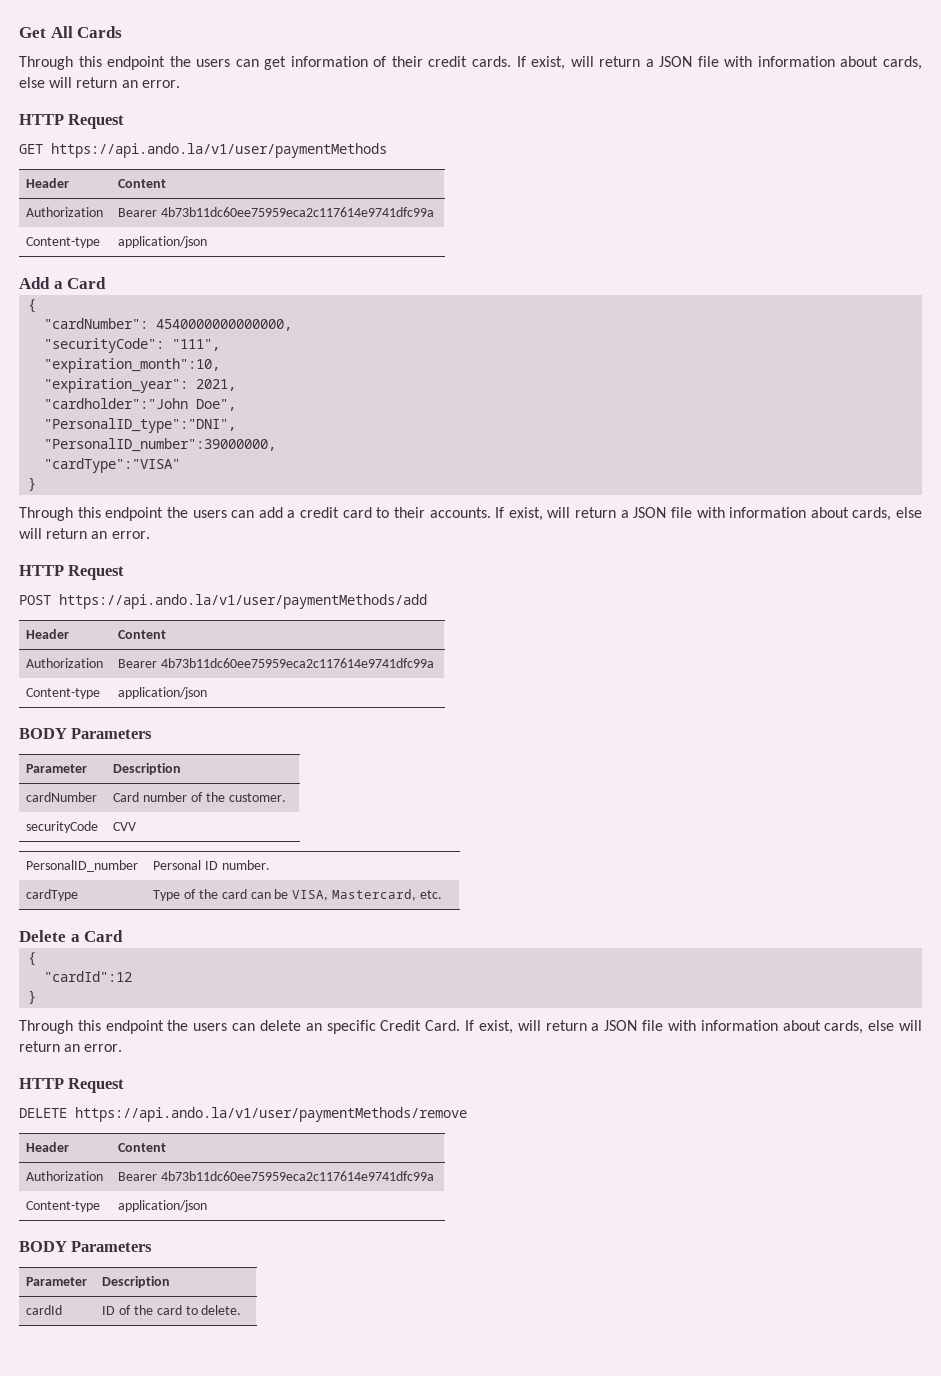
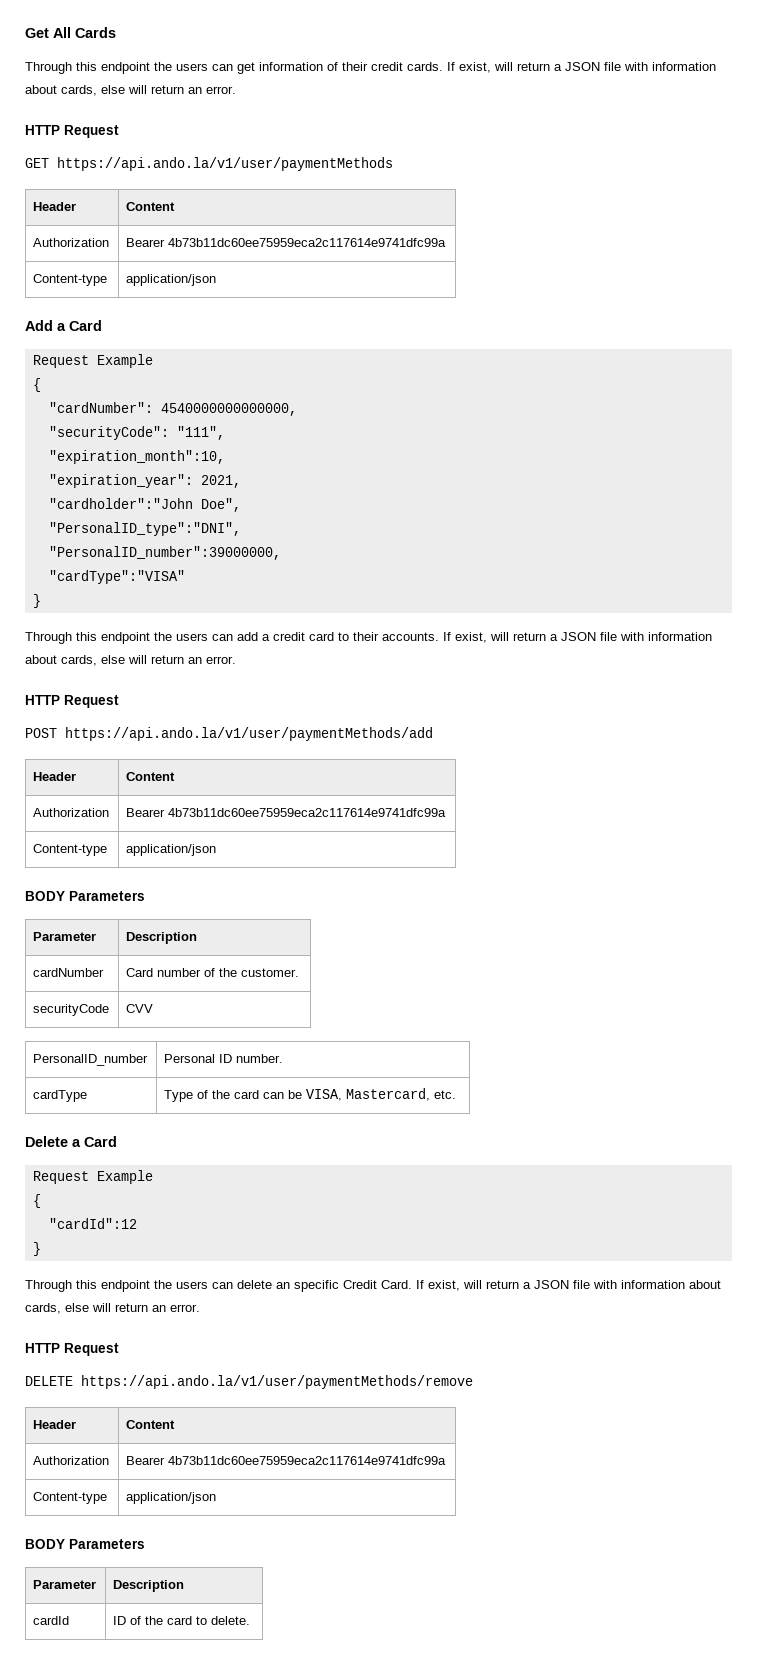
  Add a Card
+ Request Example
  Delete a Card
+ Request Example

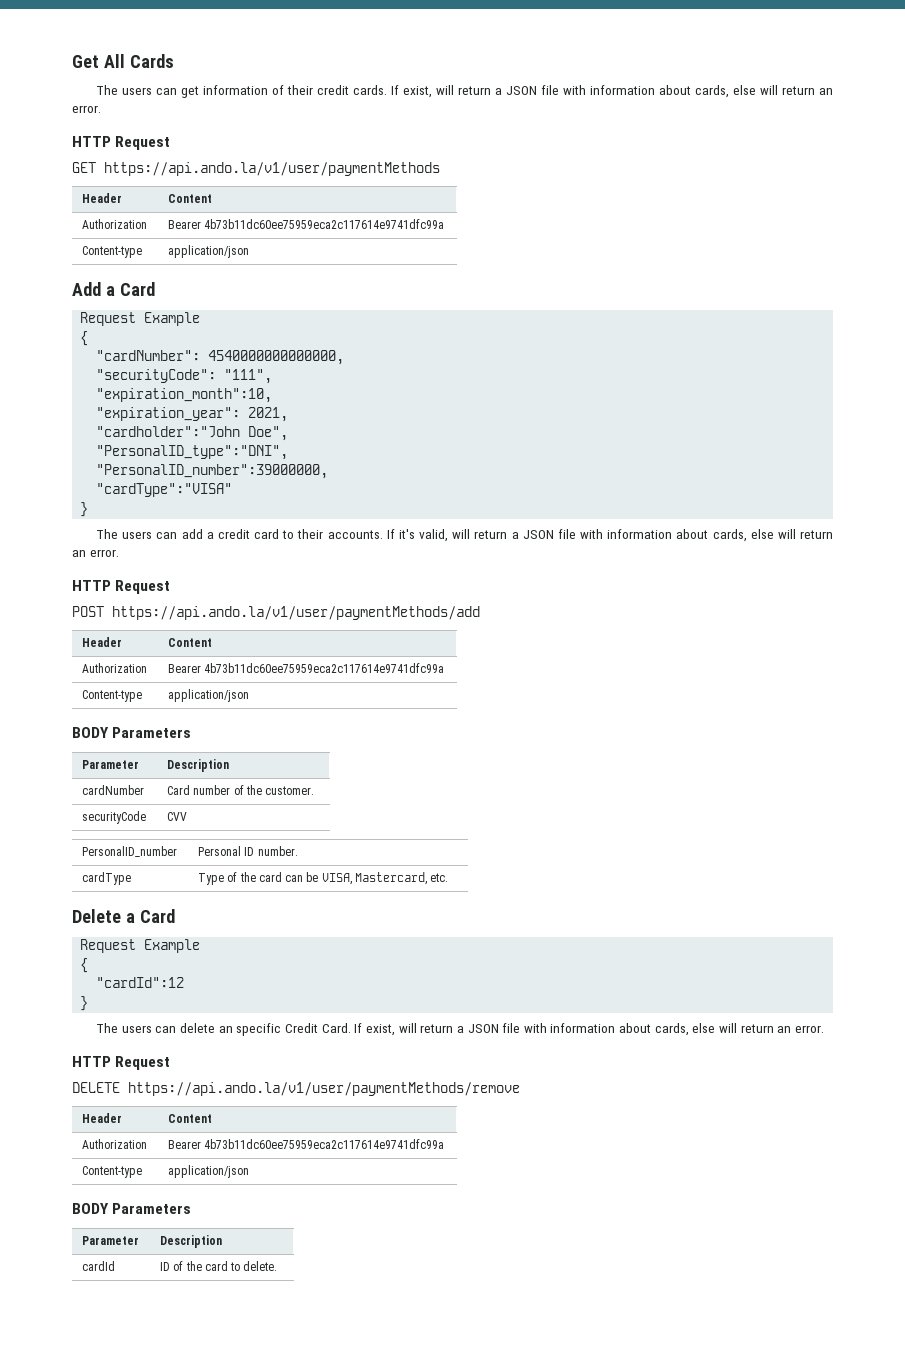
- Through this endpoint the users can get information of their credit cards.
+ The users can get information of their credit cards.
- Through this endpoint the users can add a credit card to their accounts. If exist, will return a JSON file with information about cards, else will return an error.
+ The users can add a credit card to their accounts. If it's valid, will return a JSON file with information about cards, else will return an error.
- Through this endpoint the users can delete an specific Credit Card.
+ The users can delete an specific Credit Card.

